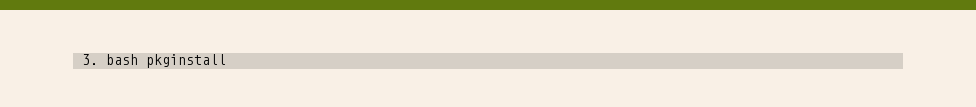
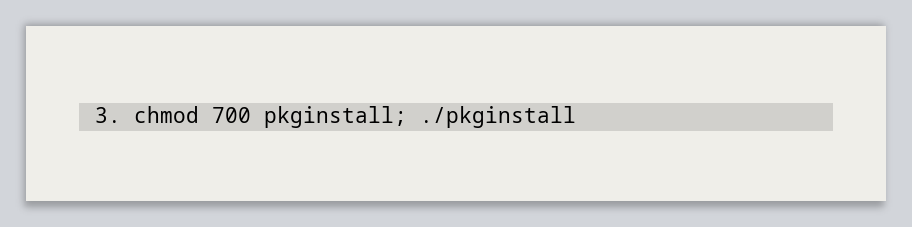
- 3. bash pkginstall
+ 3. chmod 700 pkginstall; ./pkginstall

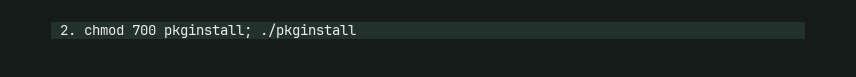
- 3. chmod 700 pkginstall; ./pkginstall
+ 2. chmod 700 pkginstall; ./pkginstall

